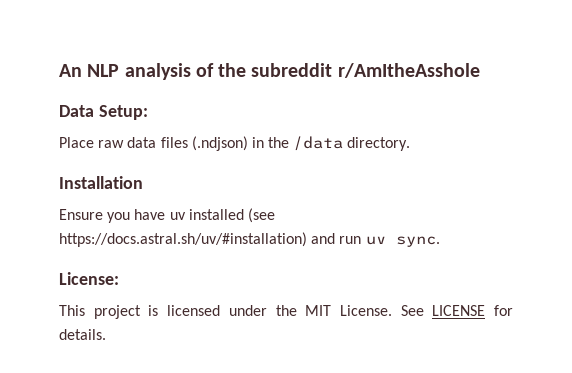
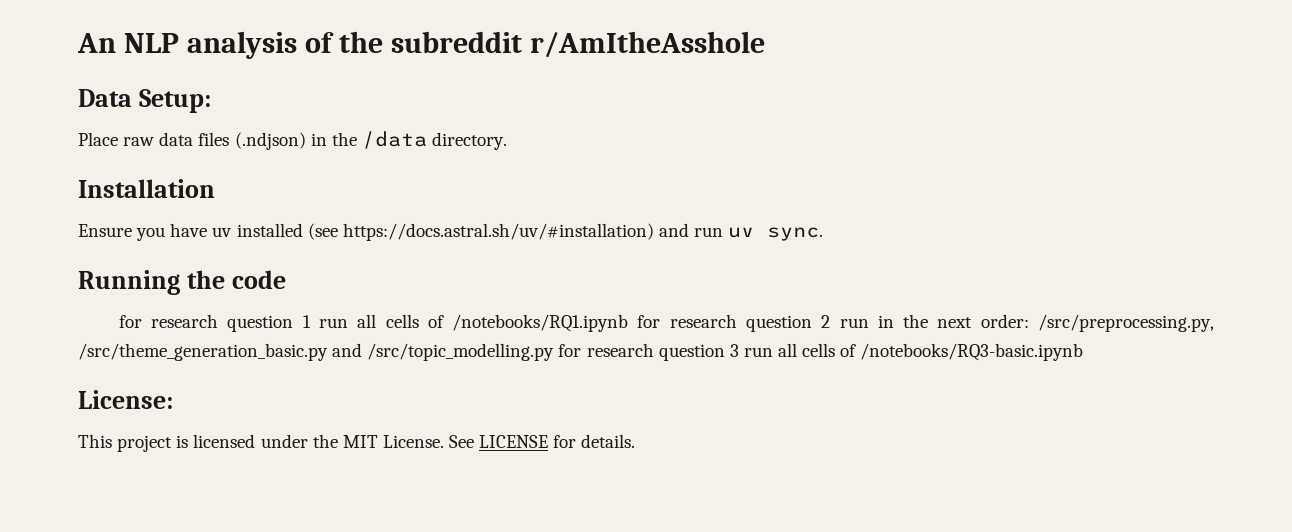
+ Running the code
+ for research question 1 run all cells of /notebooks/RQ1.ipynb for research question 2 run in the next order: /src/preprocessing.py, /src/theme_generation_basic.py and /src/topic_modelling.py for research question 3 run all cells of /notebooks/RQ3-basic.ipynb

